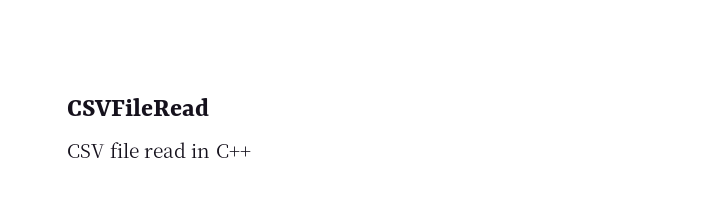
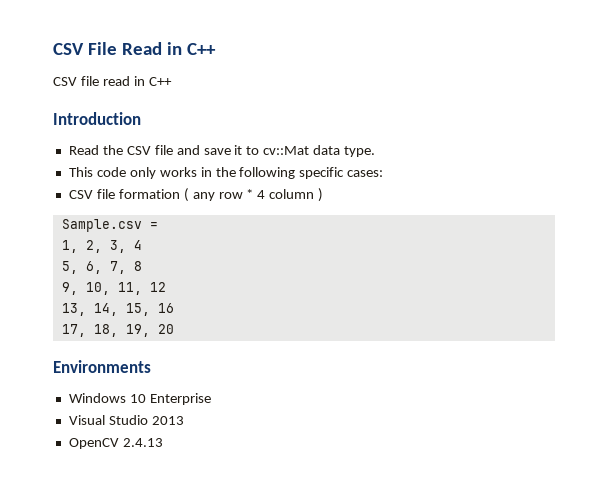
- CSVFileRead
+ CSV File Read in C++
+ Introduction
+ Read the CSV file and save it to cv::Mat data type.
+ This code only works in the following specific cases:
+ CSV file formation ( any row * 4 column )
+ Sample.csv =
+ 1, 2, 3, 4
+ 5, 6, 7, 8
+ 9, 10, 11, 12
+ 13, 14, 15, 16
+ 17, 18, 19, 20
+ Environments
+ Windows 10 Enterprise
+ Visual Studio 2013
+ OpenCV 2.4.13

